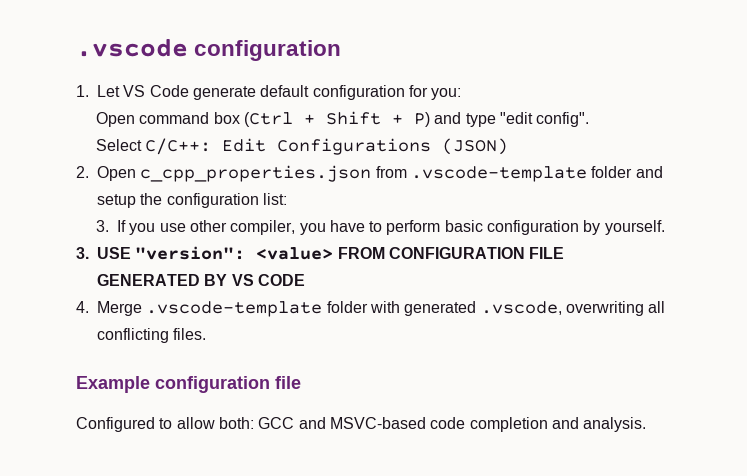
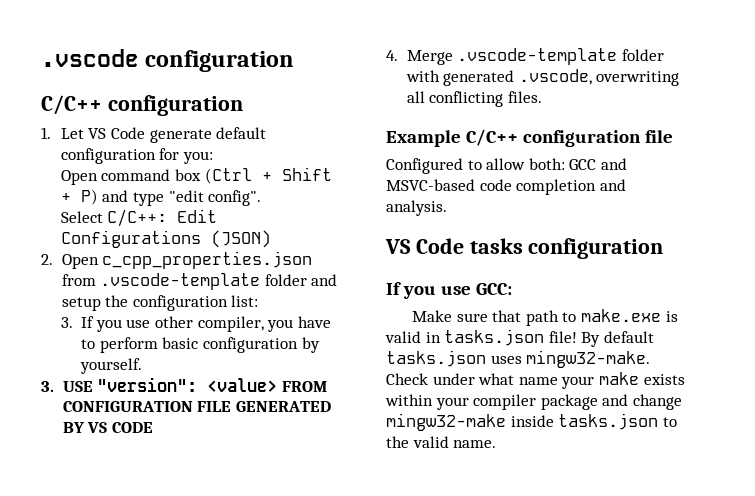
  .vscode configuration
+ C/C++ configuration
- Example configuration file
+ Example C/C++ configuration file
+ VS Code tasks configuration
+ If you use GCC:
+ Make sure that path to make.exe is valid in tasks.json file! By default tasks.json uses mingw32-make. Check under what name your make exists within your compiler package and change mingw32-make inside tasks.json to the valid name.

